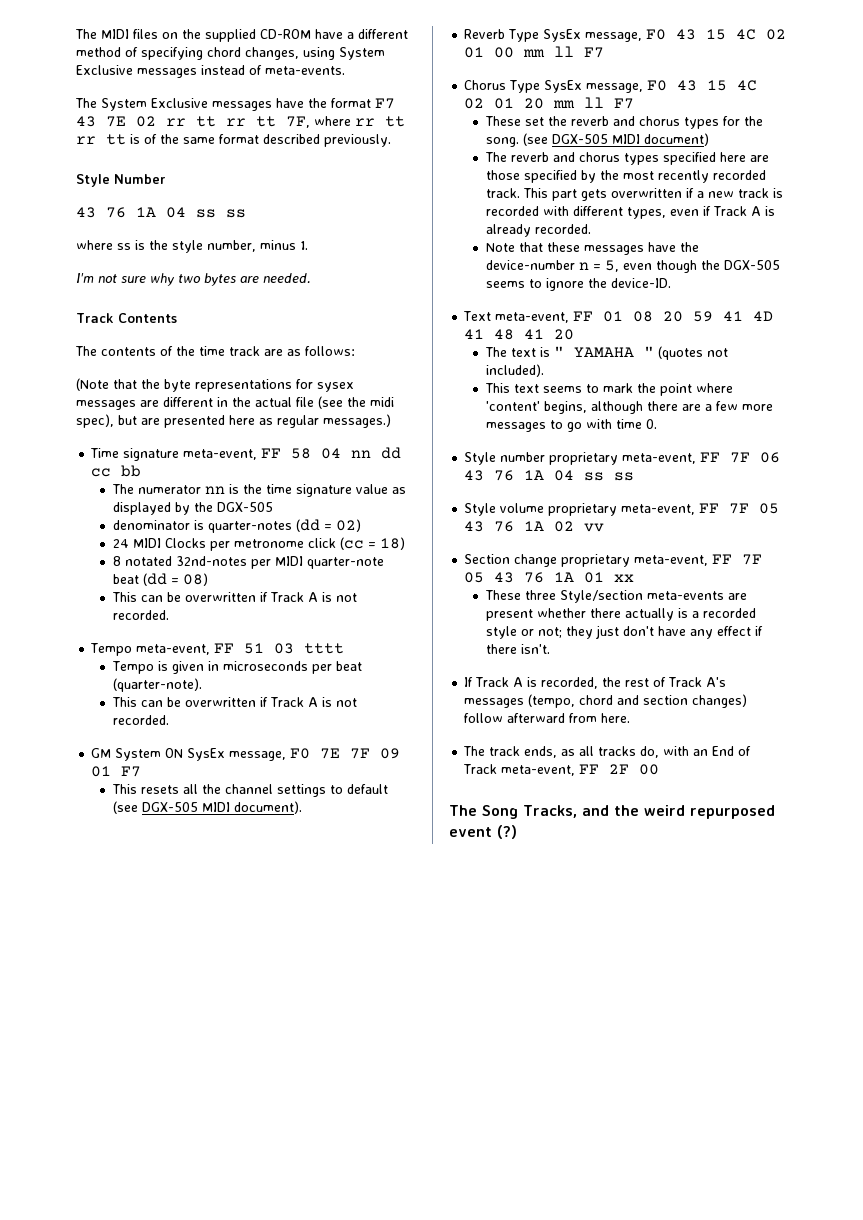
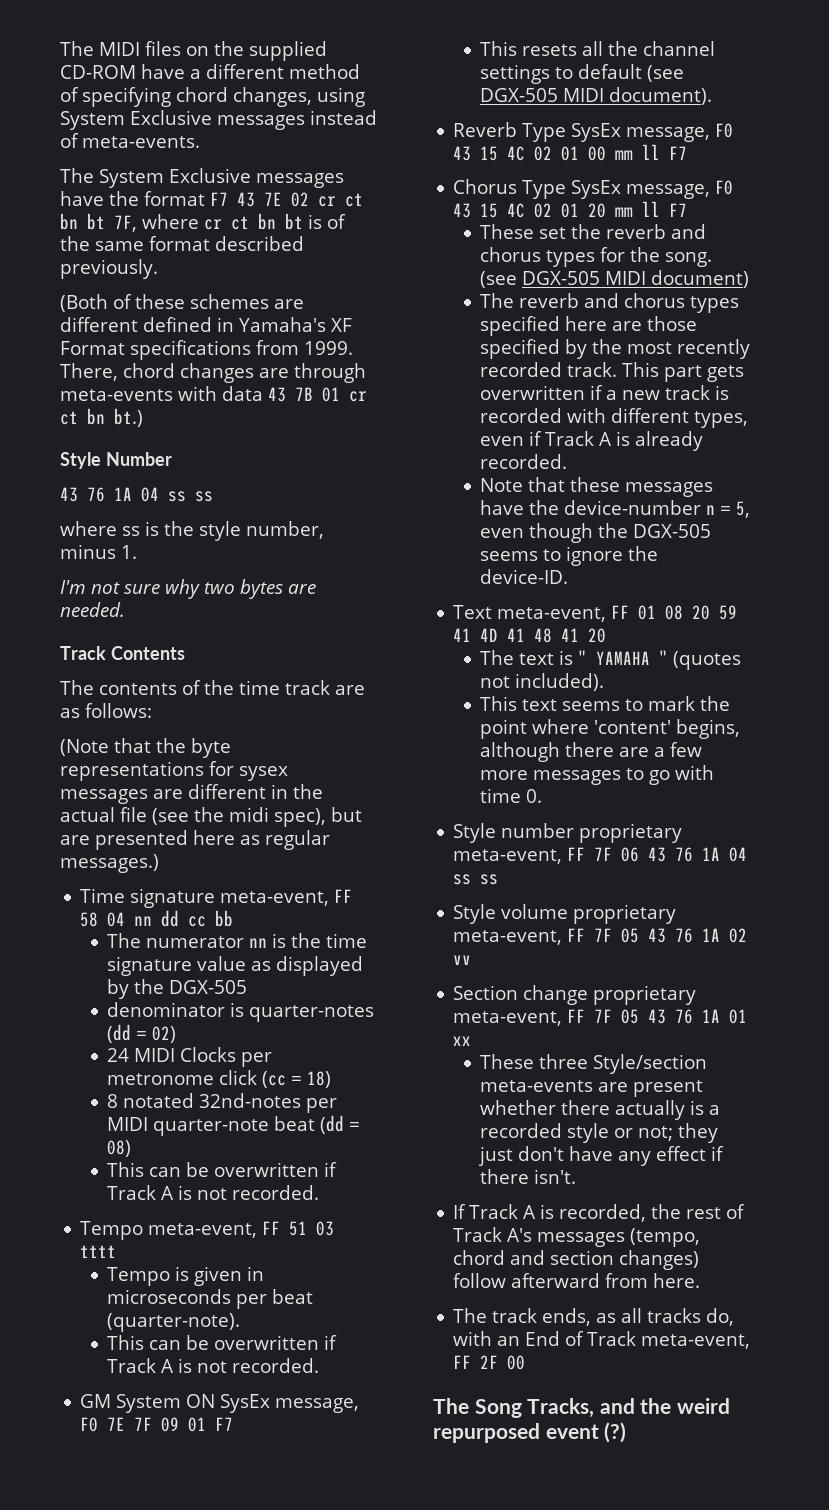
- The System Exclusive messages have the format F7 43 7E 02 rr tt rr tt 7F, where rr tt rr tt is of the same format described previously.
+ The System Exclusive messages have the format F7 43 7E 02 cr ct bn bt 7F, where cr ct bn bt is of the same format described previously.
+ (Both of these schemes are different defined in Yamaha's XF Format specifications from 1999. There, chord changes are through meta-events with data 43 7B 01 cr ct bn bt.)

